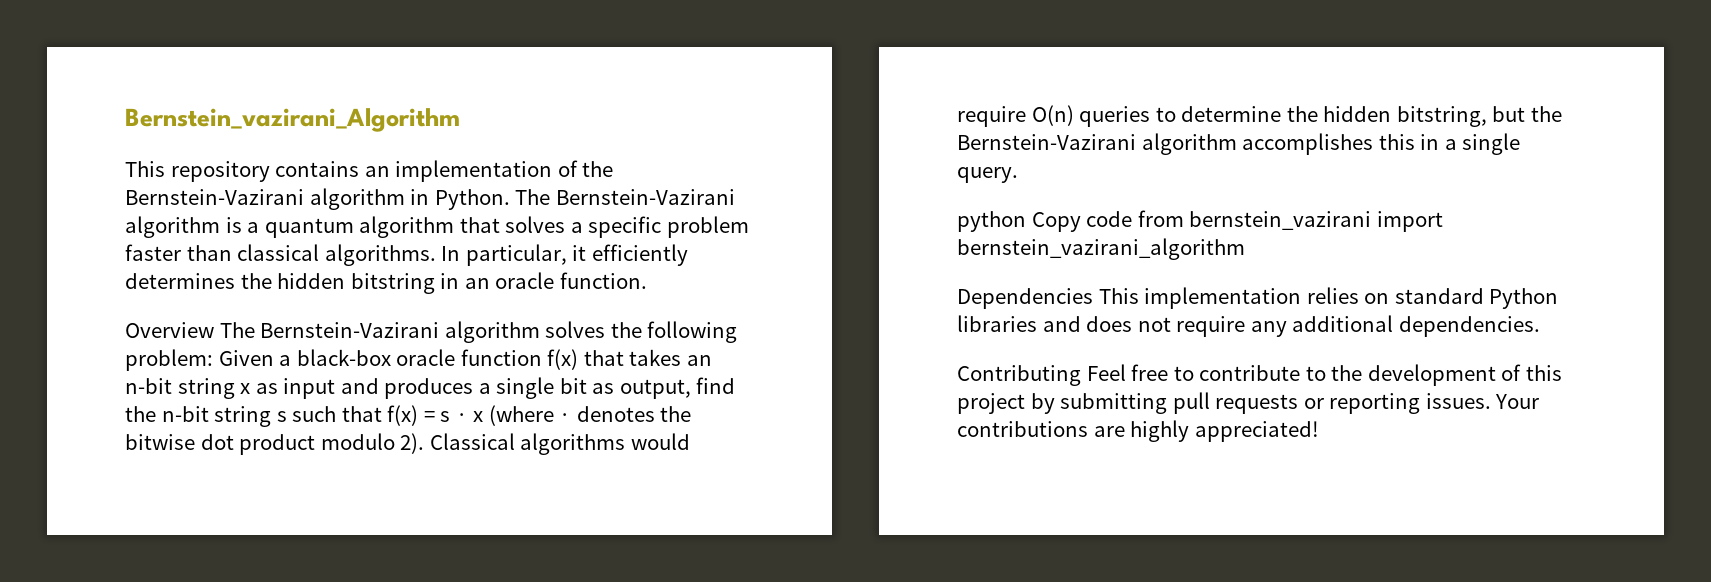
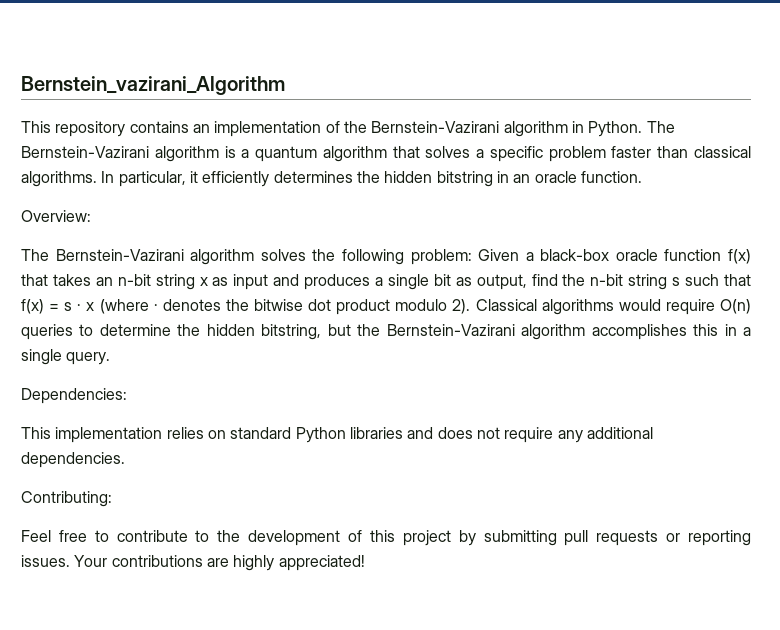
- Overview The Bernstein-Vazirani algorithm solves the following problem: Given a black-box oracle function f(x) that takes an n-bit string x as input and produces a single bit as output, find the n-bit string s such that f(x) = s · x (where · denotes the bitwise dot product modulo 2).
+ Overview:
+ The Bernstein-Vazirani algorithm solves the following problem: Given a black-box oracle function f(x) that takes an n-bit string x as input and produces a single bit as output, find the n-bit string s such that f(x) = s · x (where · denotes the bitwise dot product modulo 2).
- python Copy code from bernstein_vazirani import bernstein_vazirani_algorithm
- Dependencies This implementation relies on standard Python libraries and does not require any additional dependencies.
+ Dependencies:
+ This implementation relies on standard Python libraries and does not require any additional dependencies.
- Contributing Feel free to contribute to the development of this project by submitting pull requests or reporting issues.
+ Contributing:
+ Feel free to contribute to the development of this project by submitting pull requests or reporting issues.

